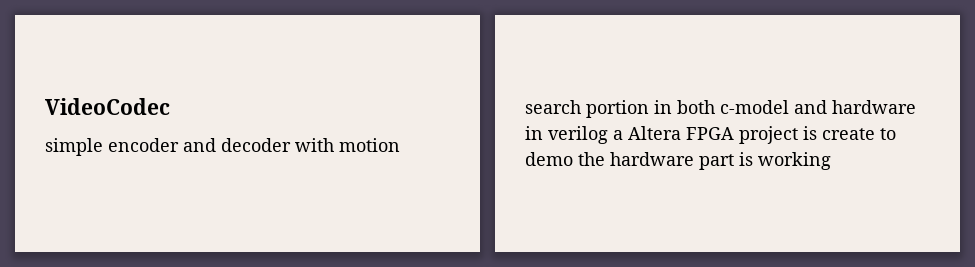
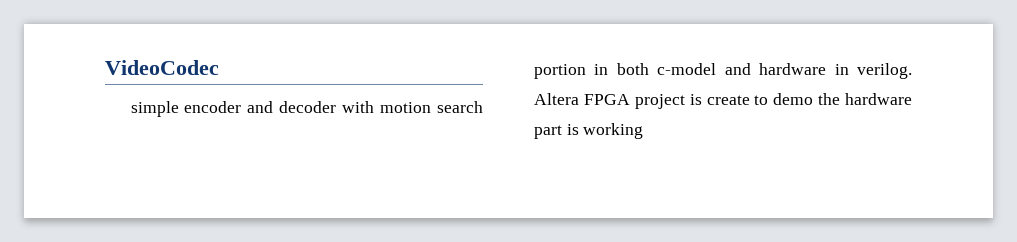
- simple encoder and decoder with motion search portion in both c-model and hardware in verilog a Altera FPGA project is create to demo the hardware part is working
+ simple encoder and decoder with motion search portion in both c-model and hardware in verilog. Altera FPGA project is create to demo the hardware part is working

